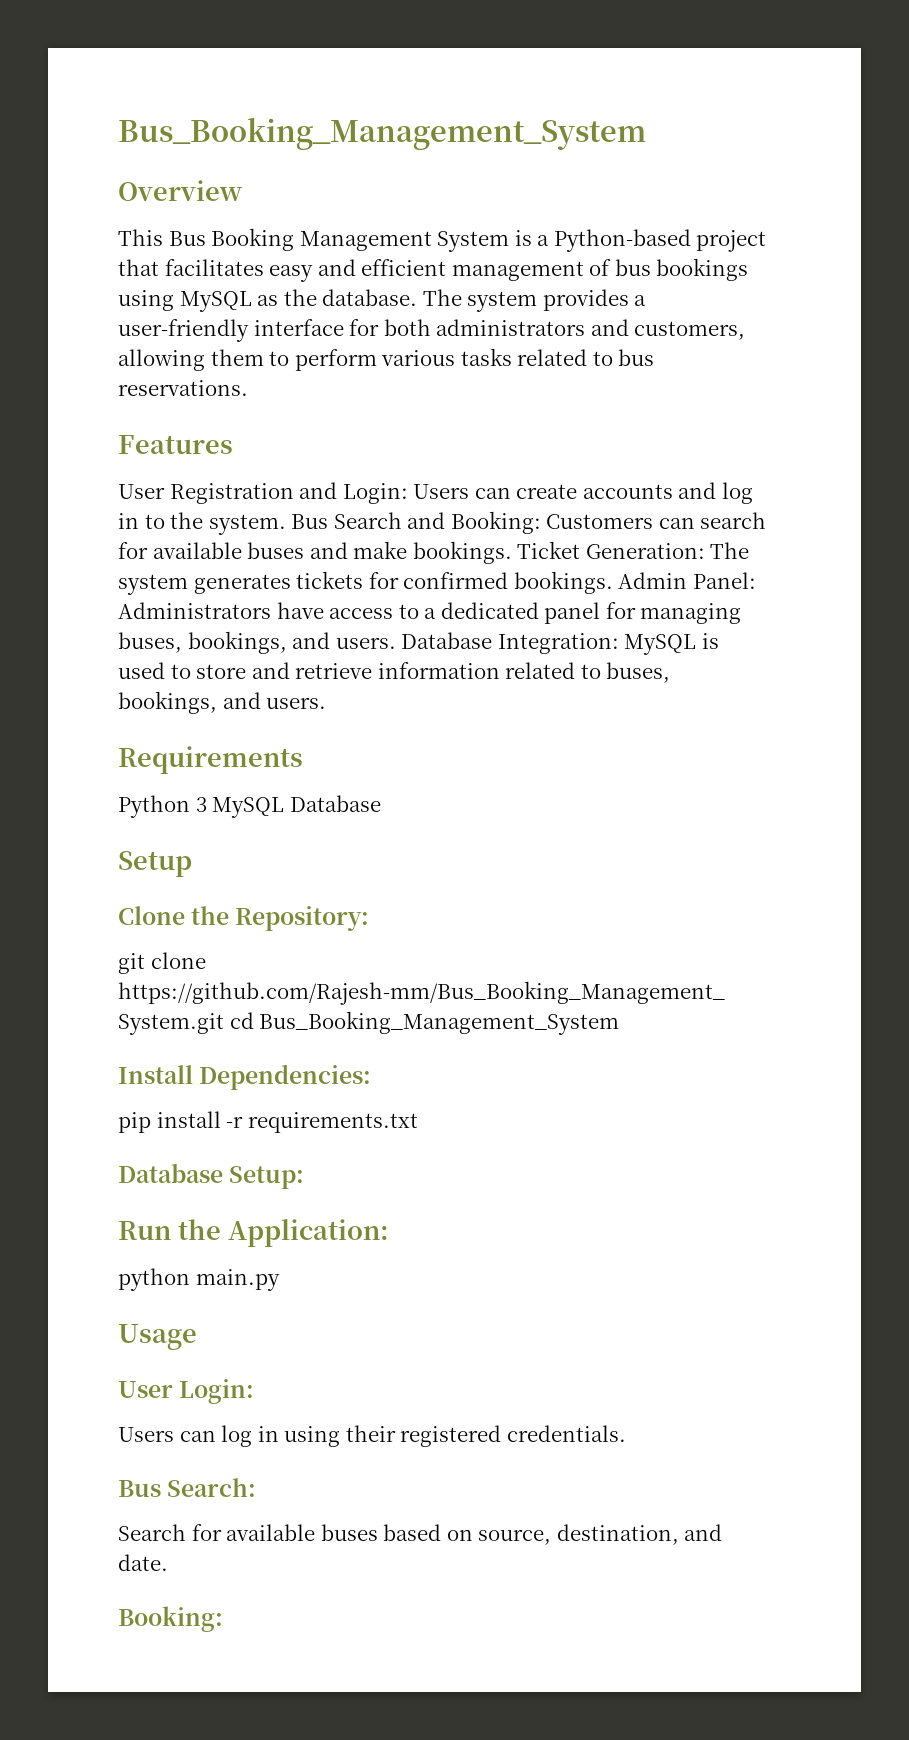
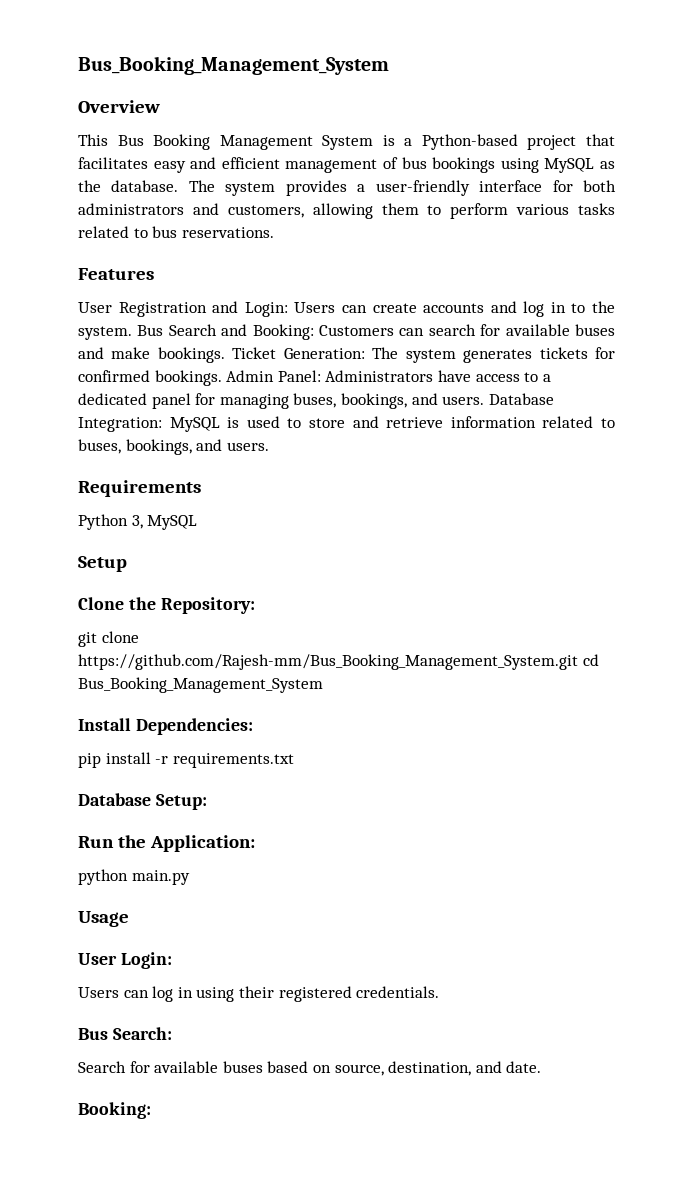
- Python 3 MySQL Database
+ Python 3, MySQL

